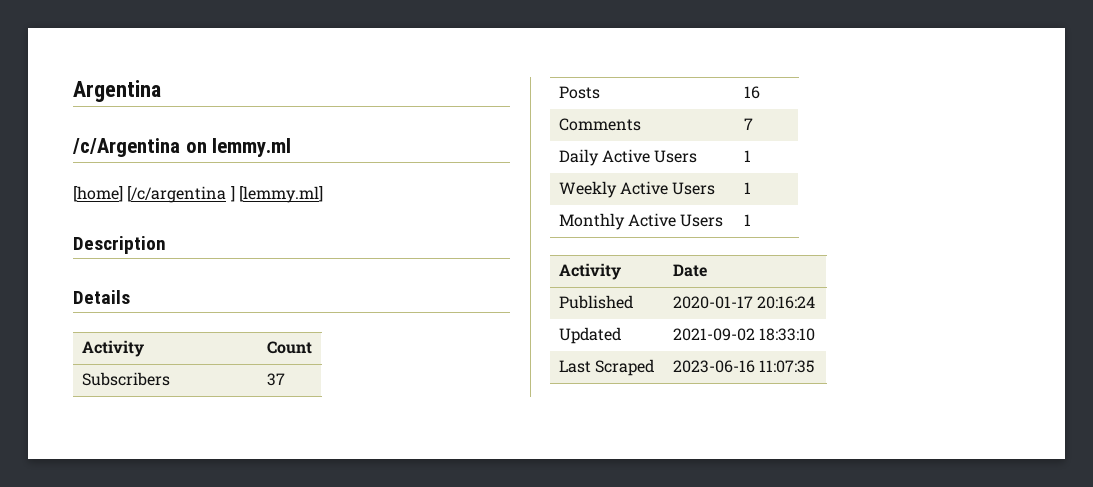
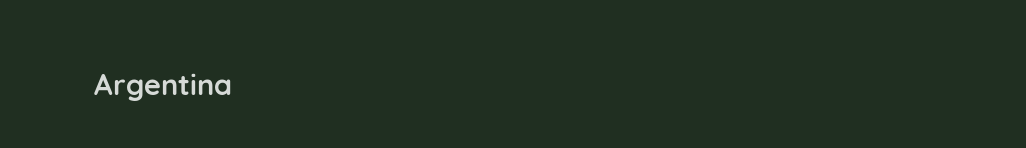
- /c/Argentina on lemmy.ml
- [home] [/c/argentina ] [lemmy.ml]
- Description
- Details
- Activity | Count
- Subscribers | 37
- Posts | 16
- Comments | 7
- Daily Active Users | 1
- Weekly Active Users | 1
- Monthly Active Users | 1
- Activity | Date
- Published | 2020-01-17 20:16:24
- Updated | 2021-09-02 18:33:10
- Last Scraped | 2023-06-16 11:07:35

